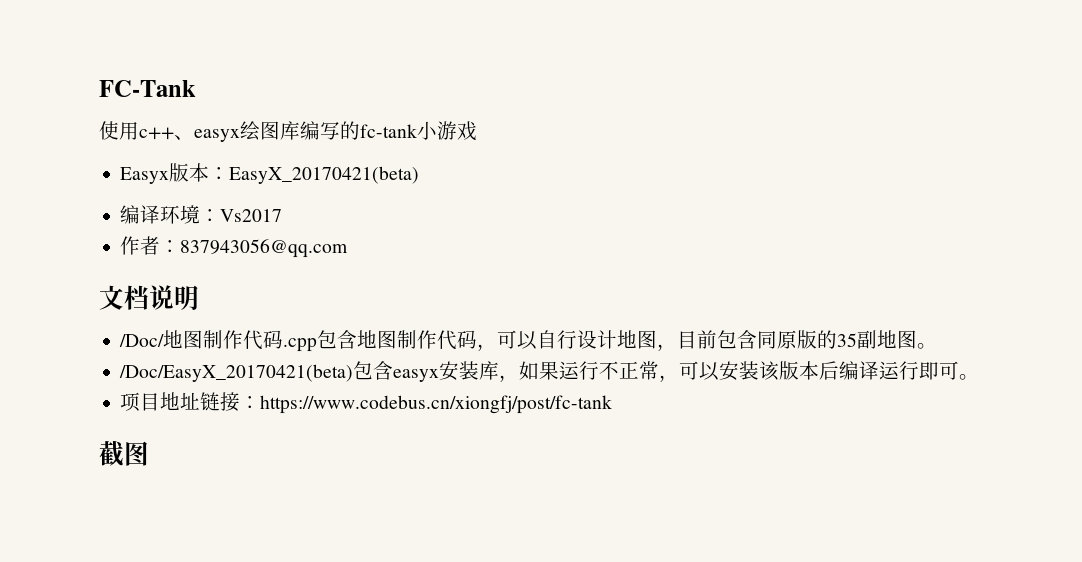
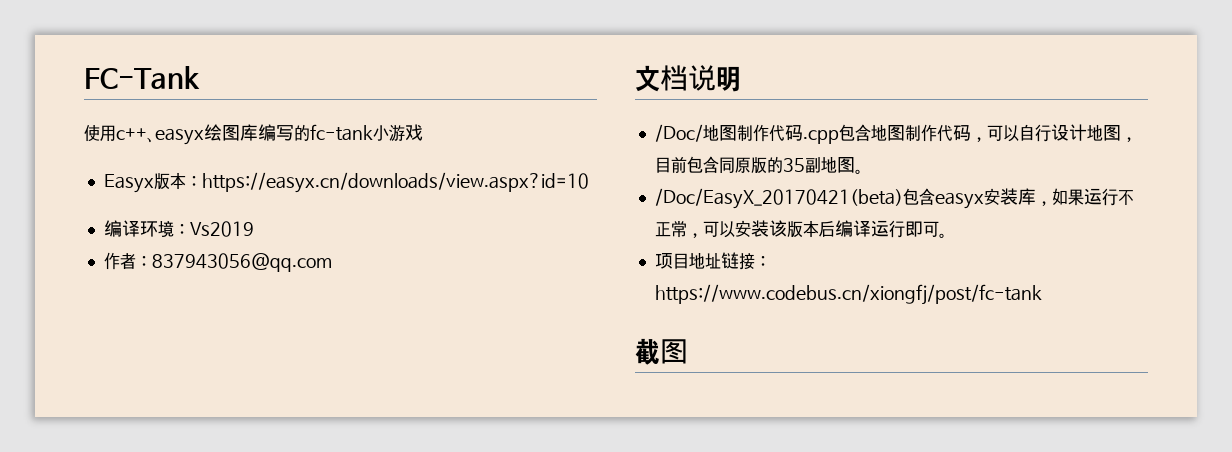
- Easyx版本：EasyX_20170421(beta)
+ Easyx版本：https://easyx.cn/downloads/view.aspx?id=10
- 编译环境：Vs2017
+ 编译环境：Vs2019

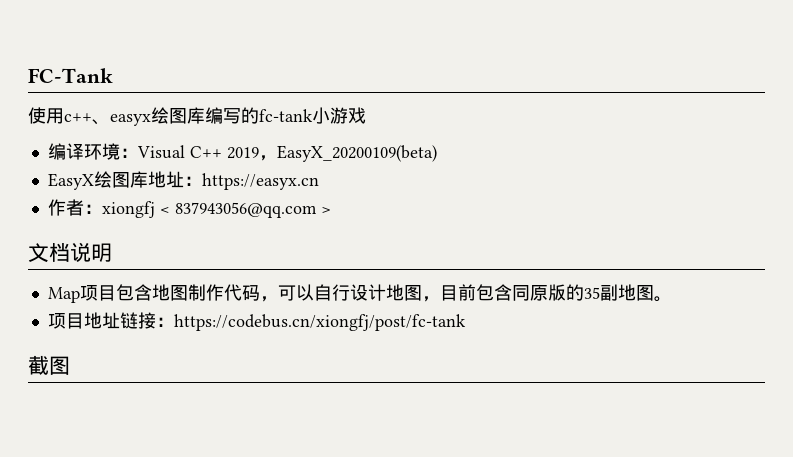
- Easyx版本：https://easyx.cn/downloads/view.aspx?id=10
- 编译环境：Vs2019
+ 编译环境：Visual C++ 2019，EasyX_20200109(beta)
+ EasyX绘图库地址：https://easyx.cn
- 作者：837943056@qq.com
+ 作者：xiongfj < 837943056@qq.com >
- /Doc/地图制作代码.cpp包含地图制作代码，可以自行设计地图，目前包含同原版的35副地图。
+ Map项目包含地图制作代码，可以自行设计地图，目前包含同原版的35副地图。
- /Doc/EasyX_20170421(beta)包含easyx安装库，如果运行不正常，可以安装该版本后编译运行即可。
- 项目地址链接：https://www.codebus.cn/xiongfj/post/fc-tank
+ 项目地址链接：https://codebus.cn/xiongfj/post/fc-tank

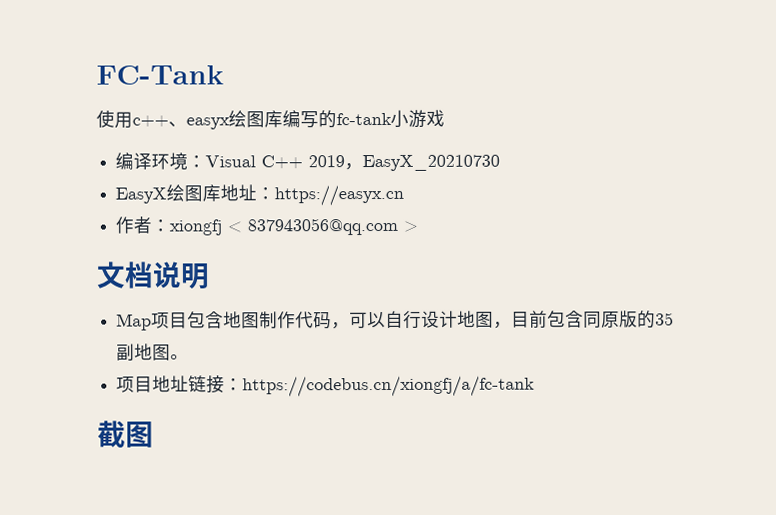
- 编译环境：Visual C++ 2019，EasyX_20200109(beta)
+ 编译环境：Visual C++ 2019，EasyX_20210730
- 项目地址链接：https://codebus.cn/xiongfj/post/fc-tank
+ 项目地址链接：https://codebus.cn/xiongfj/a/fc-tank

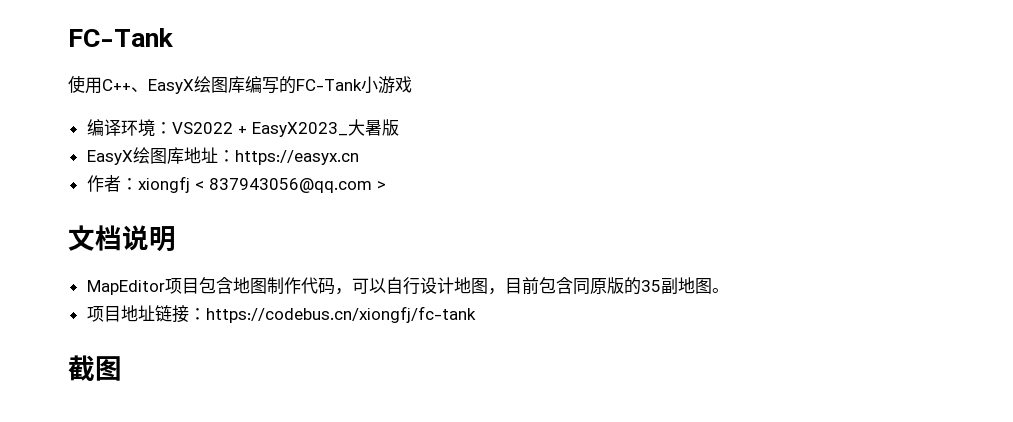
- 使用c++、easyx绘图库编写的fc-tank小游戏
+ 使用C++、EasyX绘图库编写的FC-Tank小游戏
- 编译环境：Visual C++ 2019，EasyX_20210730
+ 编译环境：VS2022 + EasyX2023_大暑版
- Map项目包含地图制作代码，可以自行设计地图，目前包含同原版的35副地图。
+ MapEditor项目包含地图制作代码，可以自行设计地图，目前包含同原版的35副地图。
- 项目地址链接：https://codebus.cn/xiongfj/a/fc-tank
+ 项目地址链接：https://codebus.cn/xiongfj/fc-tank

